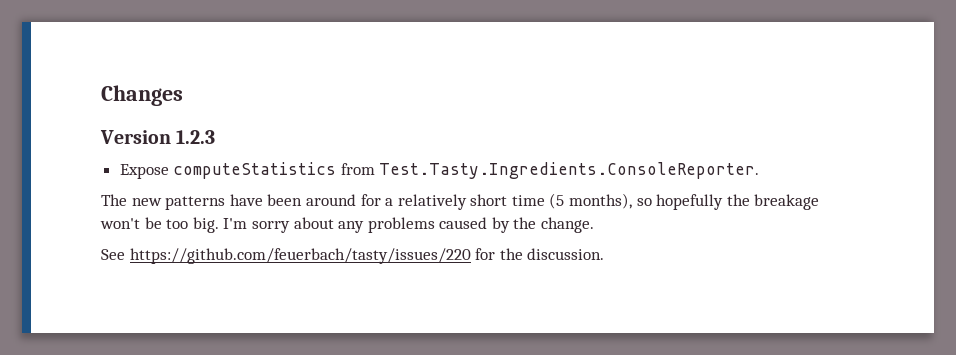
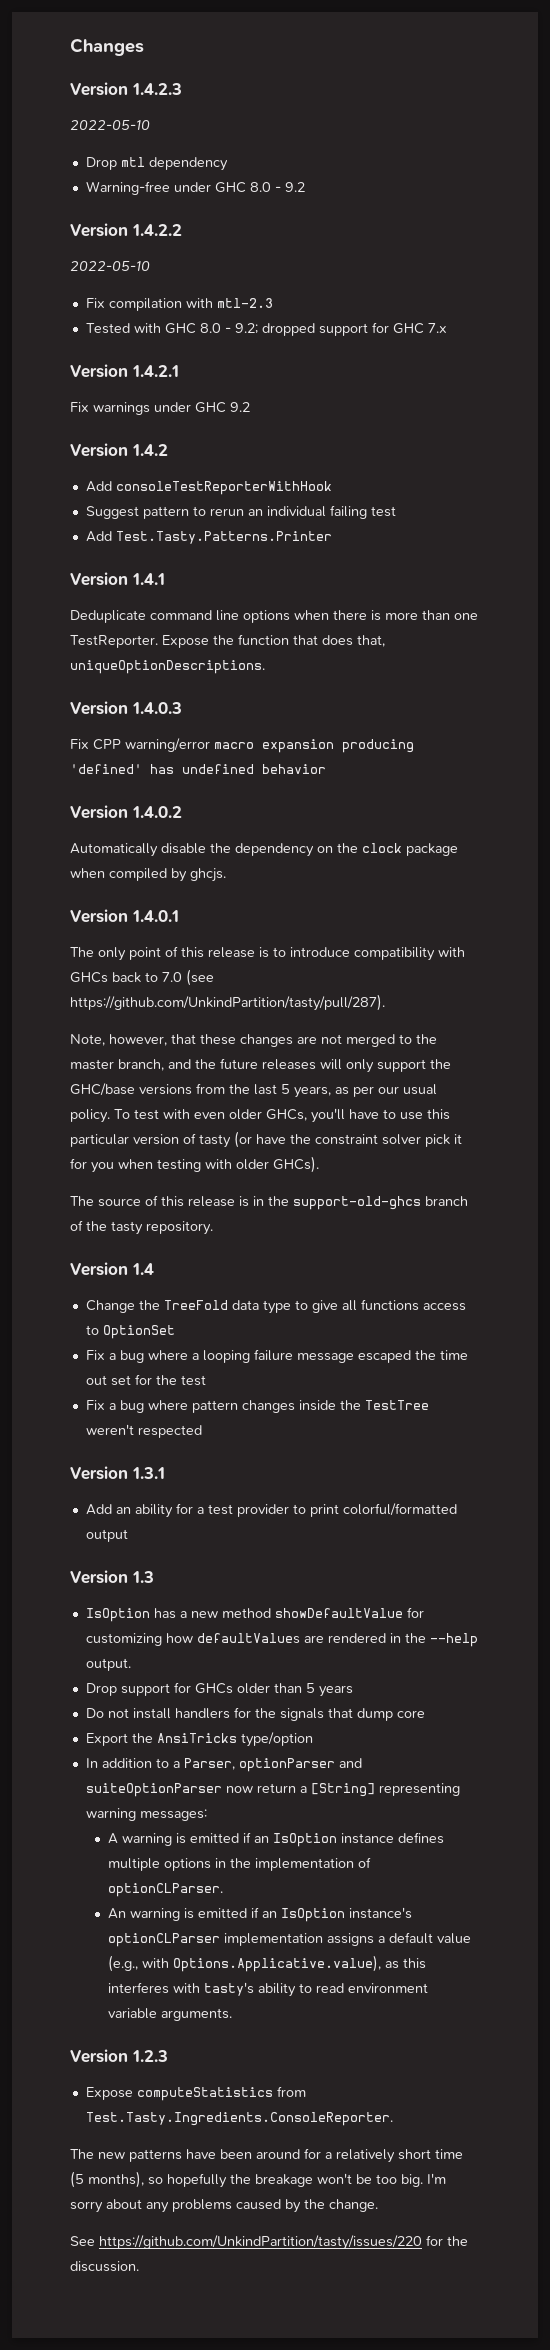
+ Version 1.4.2.3
+ 2022-05-10
+ Drop mtl dependency
+ Warning-free under GHC 8.0 - 9.2
+ Version 1.4.2.2
+ 2022-05-10
+ Fix compilation with mtl-2.3
+ Tested with GHC 8.0 - 9.2; dropped support for GHC 7.x
+ Version 1.4.2.1
+ Fix warnings under GHC 9.2
+ Version 1.4.2
+ Add consoleTestReporterWithHook
+ Suggest pattern to rerun an individual failing test
+ Add Test.Tasty.Patterns.Printer
+ Version 1.4.1
+ Deduplicate command line options when there is more than one TestReporter. Expose the function that does that, uniqueOptionDescriptions.
+ Version 1.4.0.3
+ Fix CPP warning/error macro expansion producing 'defined' has undefined behavior
+ Version 1.4.0.2
+ Automatically disable the dependency on the clock package when compiled by ghcjs.
+ Version 1.4.0.1
+ The only point of this release is to introduce compatibility with GHCs back to 7.0 (see https://github.com/UnkindPartition/tasty/pull/287).
+ Note, however, that these changes are not merged to the master branch, and the future releases will only support the GHC/base versions from the last 5 years, as per our usual policy. To test with even older GHCs, you'll have to use this particular version of tasty (or have the constraint solver pick it for you when testing with older GHCs).
+ The source of this release is in the support-old-ghcs branch of the tasty repository.
+ Version 1.4
+ Change the TreeFold data type to give all functions access to OptionSet
+ Fix a bug where a looping failure message escaped the time out set for the test
+ Fix a bug where pattern changes inside the TestTree weren't respected
+ Version 1.3.1
+ Add an ability for a test provider to print colorful/formatted output
+ Version 1.3
+ IsOption has a new method showDefaultValue for customizing how defaultValues are rendered in the --help output.
+ Drop support for GHCs older than 5 years
+ Do not install handlers for the signals that dump core
+ Export the AnsiTricks type/option
+ In addition to a Parser, optionParser and suiteOptionParser now return a [String] representing warning messages:
+ A warning is emitted if an IsOption instance defines multiple options in the implementation of optionCLParser.
+ An warning is emitted if an IsOption instance's optionCLParser implementation assigns a default value (e.g., with Options.Applicative.value), as this interferes with tasty's ability to read environment variable arguments.
- See https://github.com/feuerbach/tasty/issues/220 for the discussion.
+ See https://github.com/UnkindPartition/tasty/issues/220 for the discussion.

